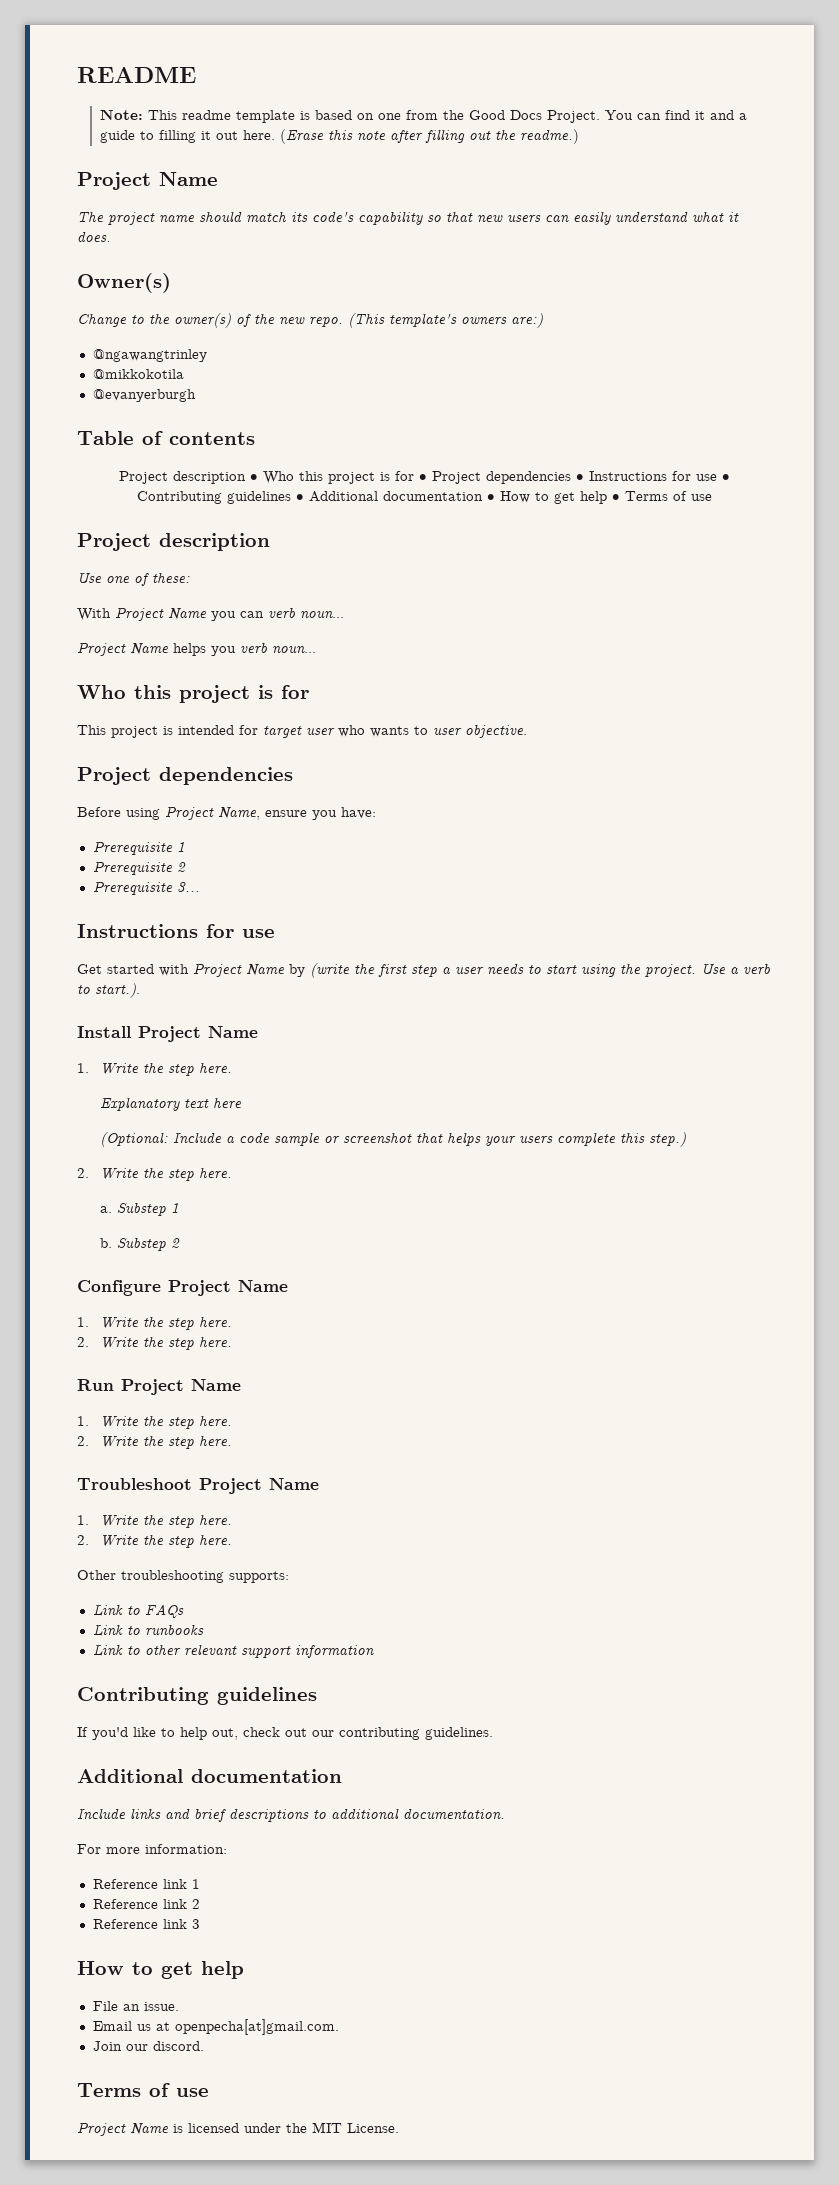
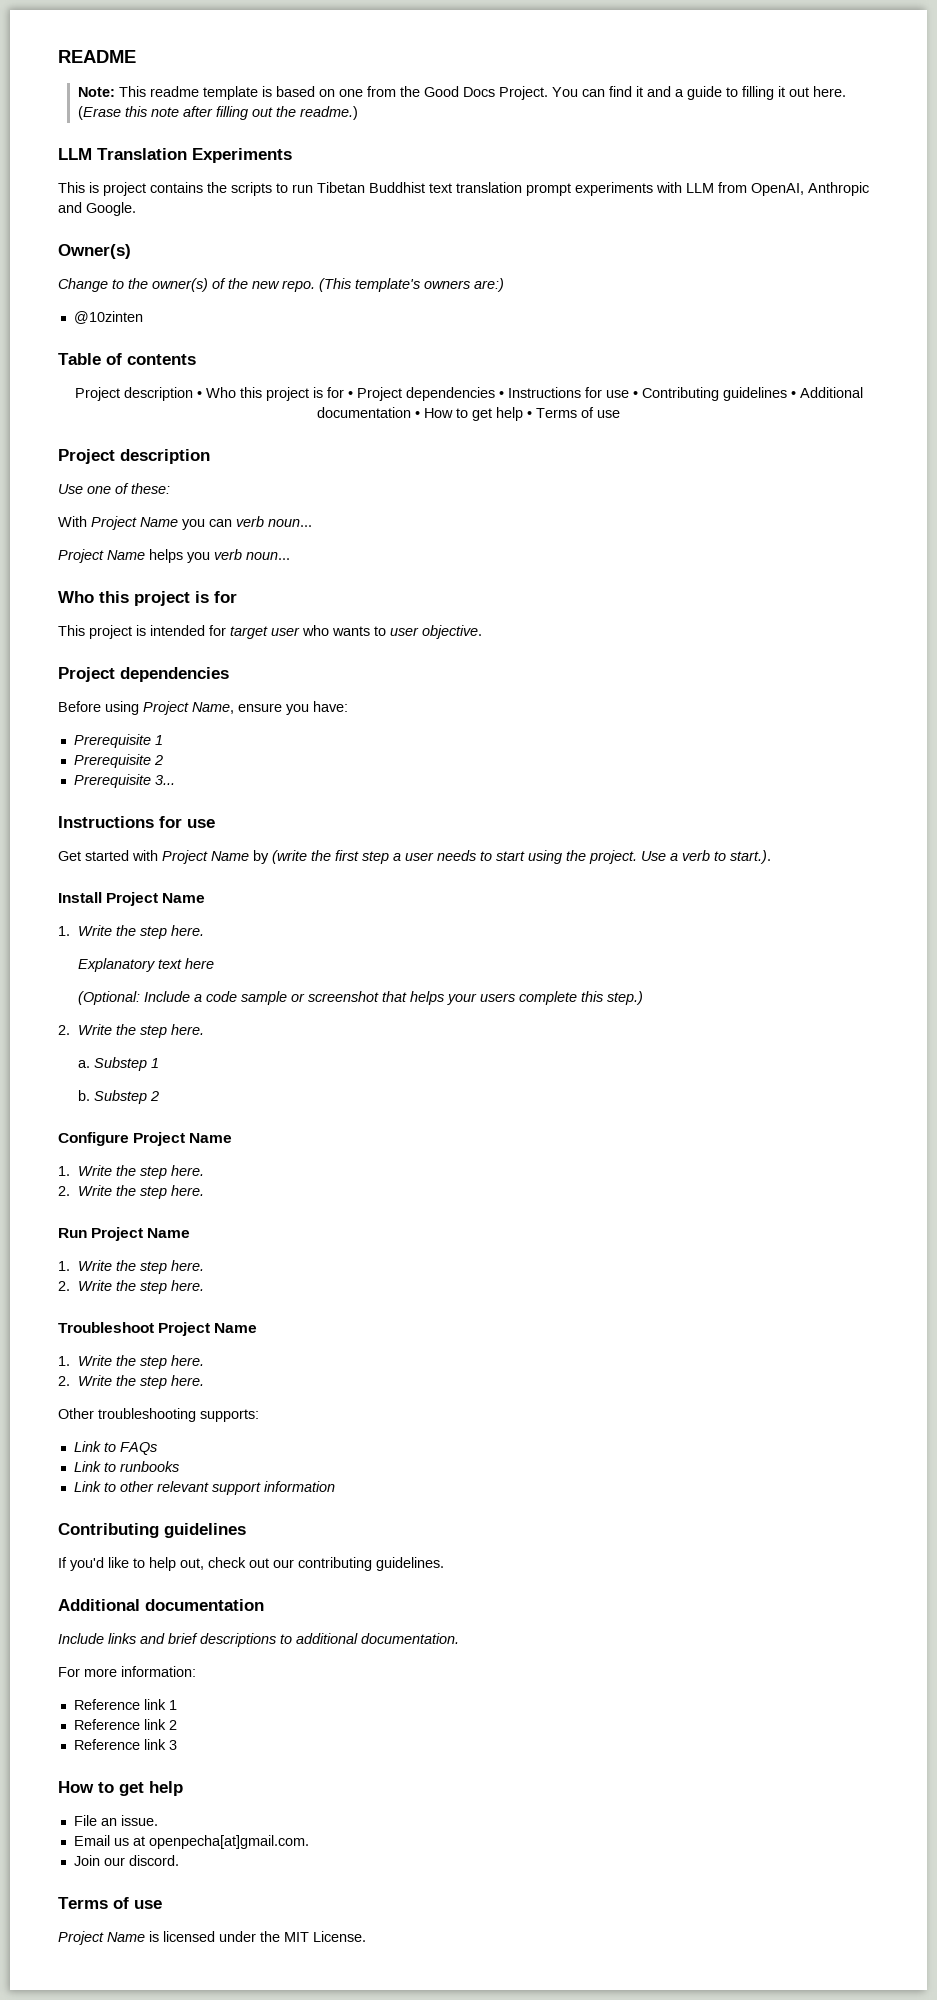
  (Erase this note after filling out the readme.)
- Project Name
- The project name should match its code's capability so that new users can easily understand what it does.
+ LLM Translation Experiments
+ This is project contains the scripts to run Tibetan Buddhist text translation prompt experiments with LLM from OpenAI, Anthropic and Google.
- @ngawangtrinley
- @mikkokotila
- @evanyerburgh
+ @10zinten

